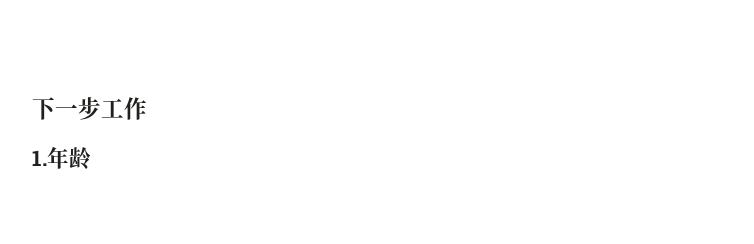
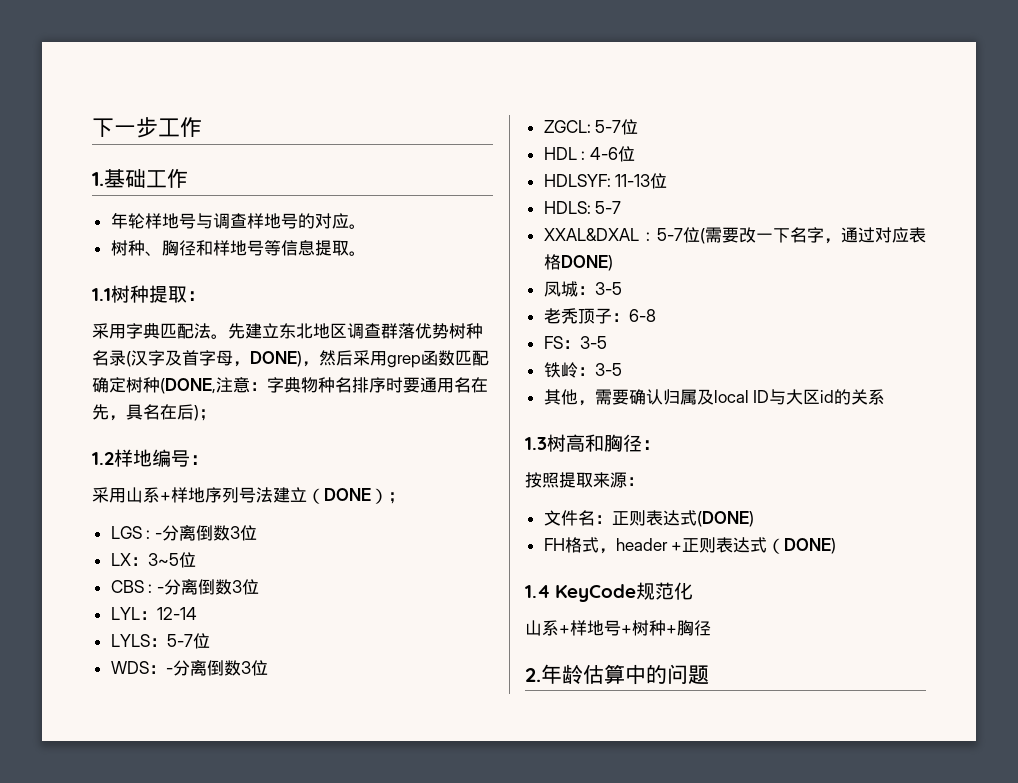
- 1.年龄
+ 1.基础工作
+ 年轮样地号与调查样地号的对应。
+ 树种、胸径和样地号等信息提取。
+ 1.1树种提取：
+ 采用字典匹配法。先建立东北地区调查群落优势树种名录(汉字及首字母，DONE)，然后采用grep函数匹配确定树种(DONE,注意：字典物种名排序时要通用名在先，具名在后)；
+ 1.2样地编号：
+ 采用山系+样地序列号法建立（DONE）；
+ LGS : -分离倒数3位
+ LX：3~5位
+ CBS : -分离倒数3位
+ LYL：12-14
+ LYLS：5-7位
+ WDS：-分离倒数3位
+ ZGCL: 5-7位
+ HDL : 4-6位
+ HDLSYF: 11-13位
+ HDLS: 5-7
+ XXAL&DXAL : 5-7位(需要改一下名字，通过对应表格DONE)
+ 凤城：3-5
+ 老秃顶子：6-8
+ FS：3-5
+ 铁岭：3-5
+ 其他，需要确认归属及local ID与大区id的关系
+ 1.3树高和胸径：
+ 按照提取来源：
+ 文件名：正则表达式(DONE)
+ FH格式，header +正则表达式（DONE)
+ 1.4 KeyCode规范化
+ 山系+样地号+树种+胸径
+ 2.年龄估算中的问题

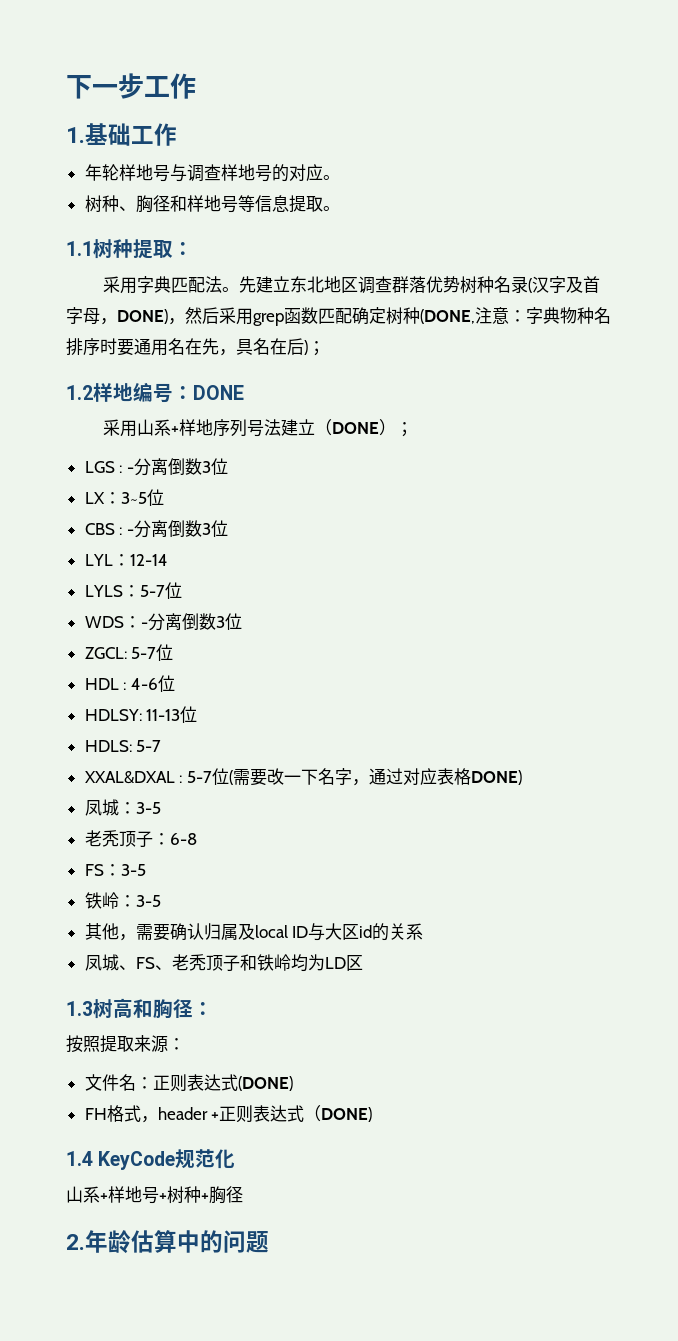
- 1.2样地编号：
+ 1.2样地编号：DONE
- HDLSYF: 11-13位
+ HDLSY: 11-13位
+ 凤城、FS、老秃顶子和铁岭均为LD区

